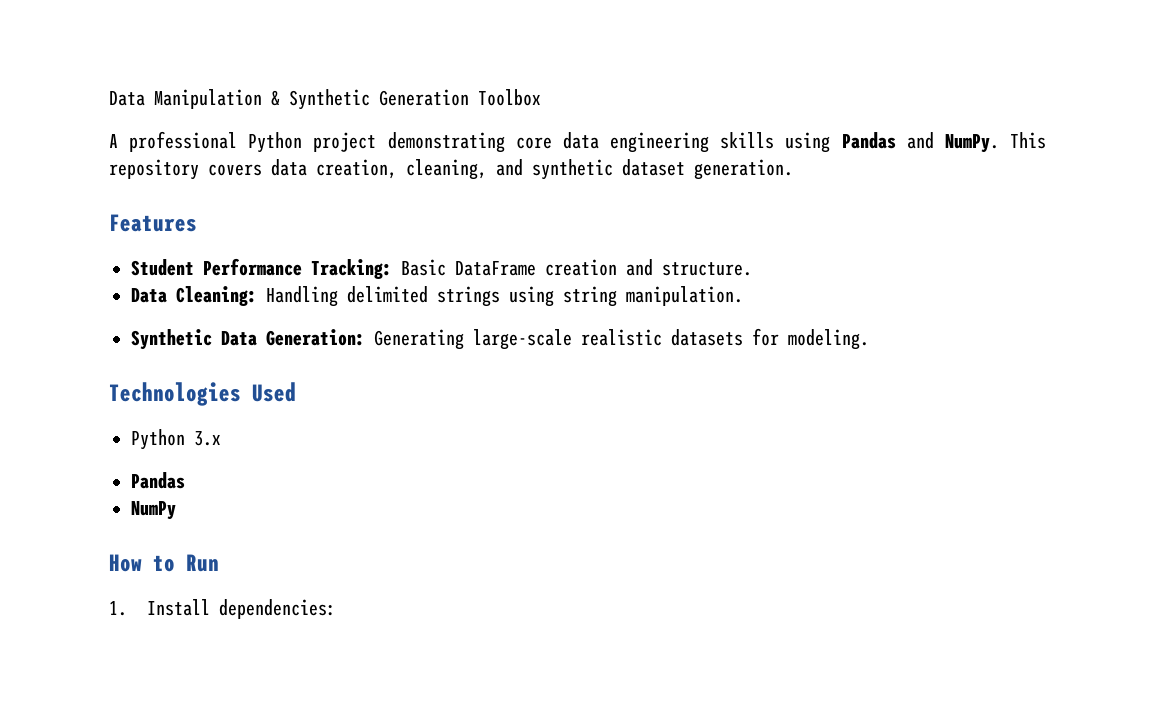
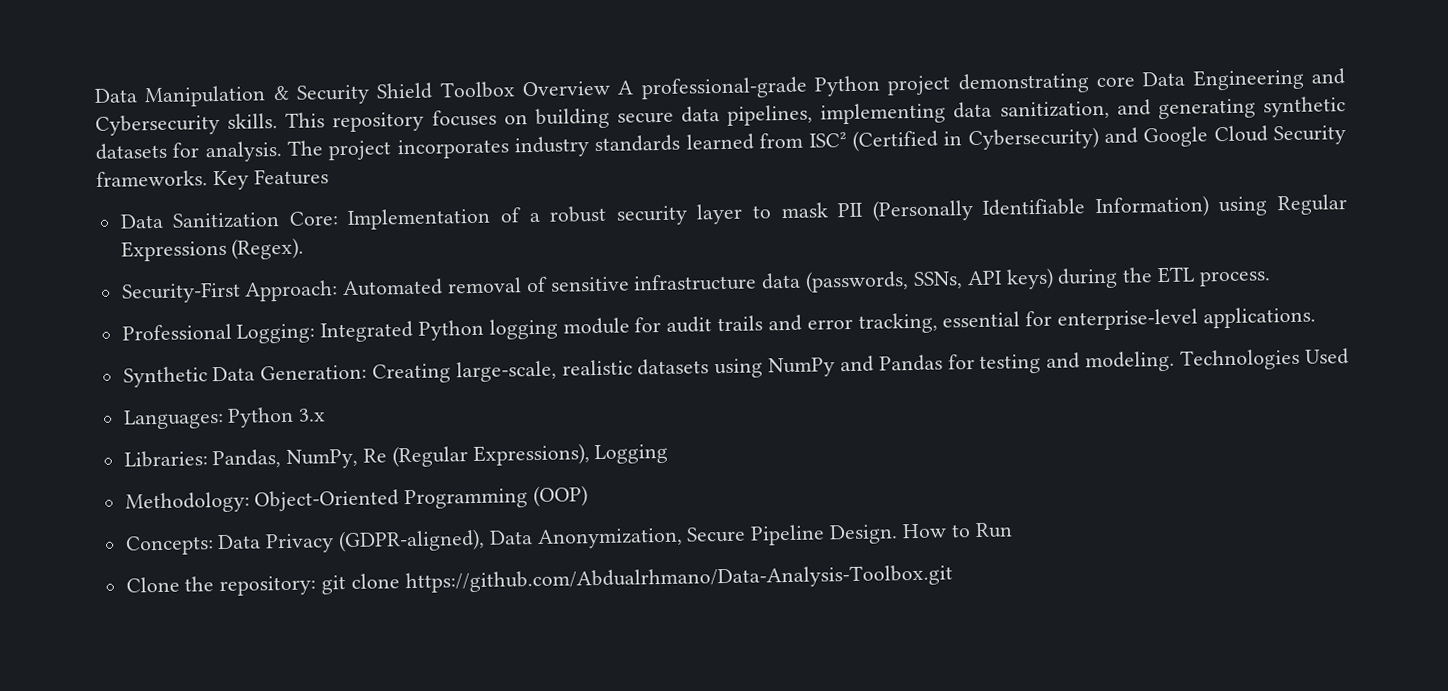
- Data Manipulation & Synthetic Generation Toolbox
- A professional Python project demonstrating core data engineering skills using Pandas and NumPy. This repository covers data creation, cleaning, and synthetic dataset generation.
- Features
- Student Performance Tracking: Basic DataFrame creation and structure.
- Data Cleaning: Handling delimited strings using string manipulation.
- Synthetic Data Generation: Generating large-scale realistic datasets for modeling.
- Technologies Used
+ Data Manipulation & Security Shield Toolbox Overview A professional-grade Python project demonstrating core Data Engineering and Cybersecurity skills. This repository focuses on building secure data pipelines, implementing data sanitization, and generating synthetic datasets for analysis. The project incorporates industry standards learned from ISC² (Certified in Cybersecurity) and Google Cloud Security frameworks. Key Features
+ Data Sanitization Core: Implementation of a robust security layer to mask PII (Personally Identifiable Information) using Regular Expressions (Regex).
+ Security-First Approach: Automated removal of sensitive infrastructure data (passwords, SSNs, API keys) during the ETL process.
+ Professional Logging: Integrated Python logging module for audit trails and error tracking, essential for enterprise-level applications.
+ Synthetic Data Generation: Creating large-scale, realistic datasets using NumPy and Pandas for testing and modeling. Technologies Used
- Python 3.x
- Pandas
- NumPy
- How to Run
- 1. Install dependencies:
+ Languages: Python 3.x
+ Libraries: Pandas, NumPy, Re (Regular Expressions), Logging
+ Methodology: Object-Oriented Programming (OOP)
+ Concepts: Data Privacy (GDPR-aligned), Data Anonymization, Secure Pipeline Design. How to Run
+ Clone the repository: git clone https://github.com/Abdualrhmano/Data-Analysis-Toolbox.git

